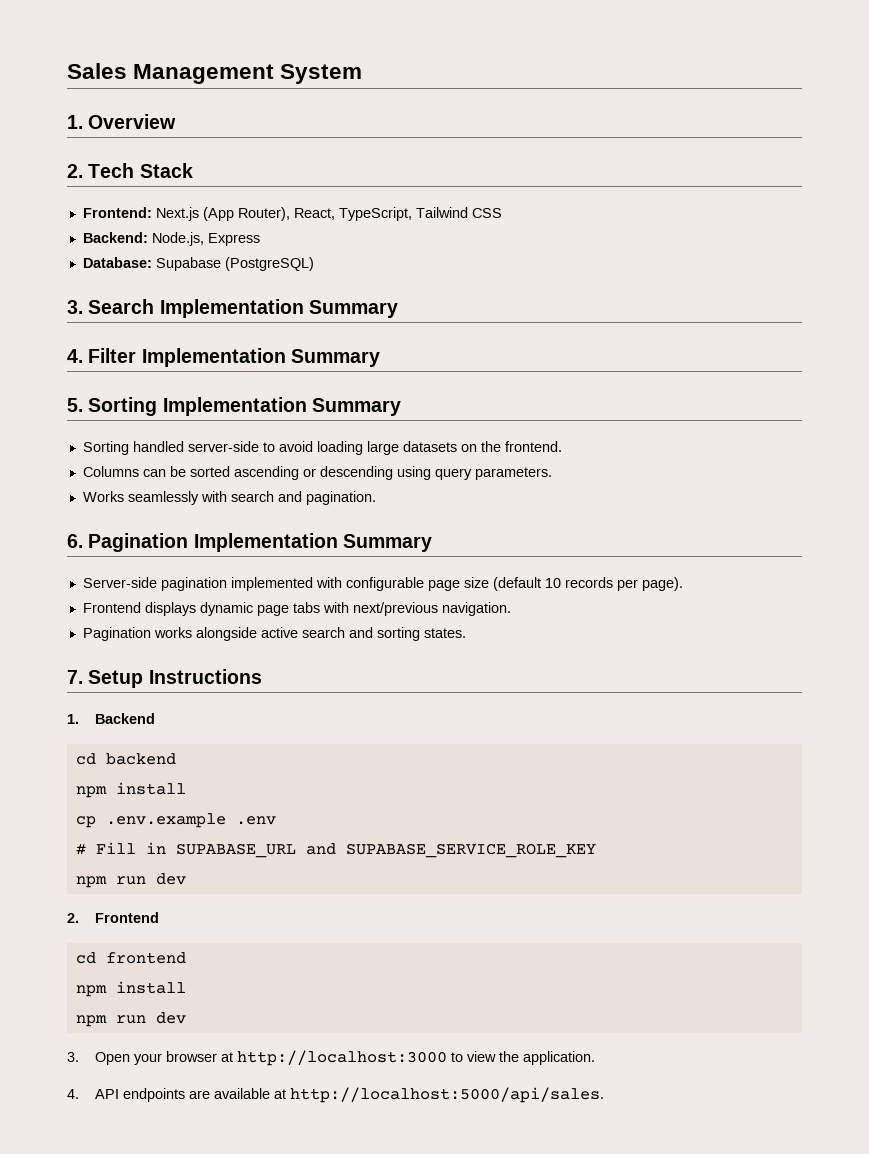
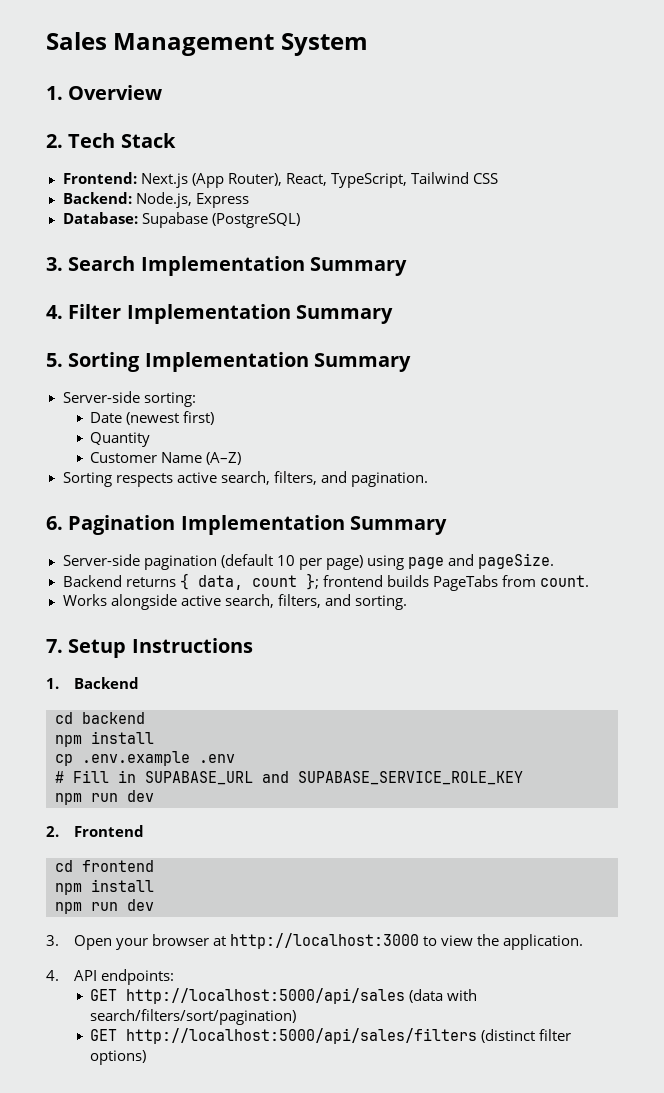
- Sorting handled server-side to avoid loading large datasets on the frontend.
- Columns can be sorted ascending or descending using query parameters.
- Works seamlessly with search and pagination.
+ Server-side sorting:
+ Date (newest first)
+ Quantity
+ Customer Name (A–Z)
+ Sorting respects active search, filters, and pagination.
- Server-side pagination implemented with configurable page size (default 10 records per page).
- Frontend displays dynamic page tabs with next/previous navigation.
- Pagination works alongside active search and sorting states.
+ Server-side pagination (default 10 per page) using page and pageSize.
+ Backend returns { data, count }; frontend builds PageTabs from count.
+ Works alongside active search, filters, and sorting.
- 4. API endpoints are available at http://localhost:5000/api/sales.
+ 4. API endpoints:
+ GET http://localhost:5000/api/sales (data with search/filters/sort/pagination)
+ GET http://localhost:5000/api/sales/filters (distinct filter options)

